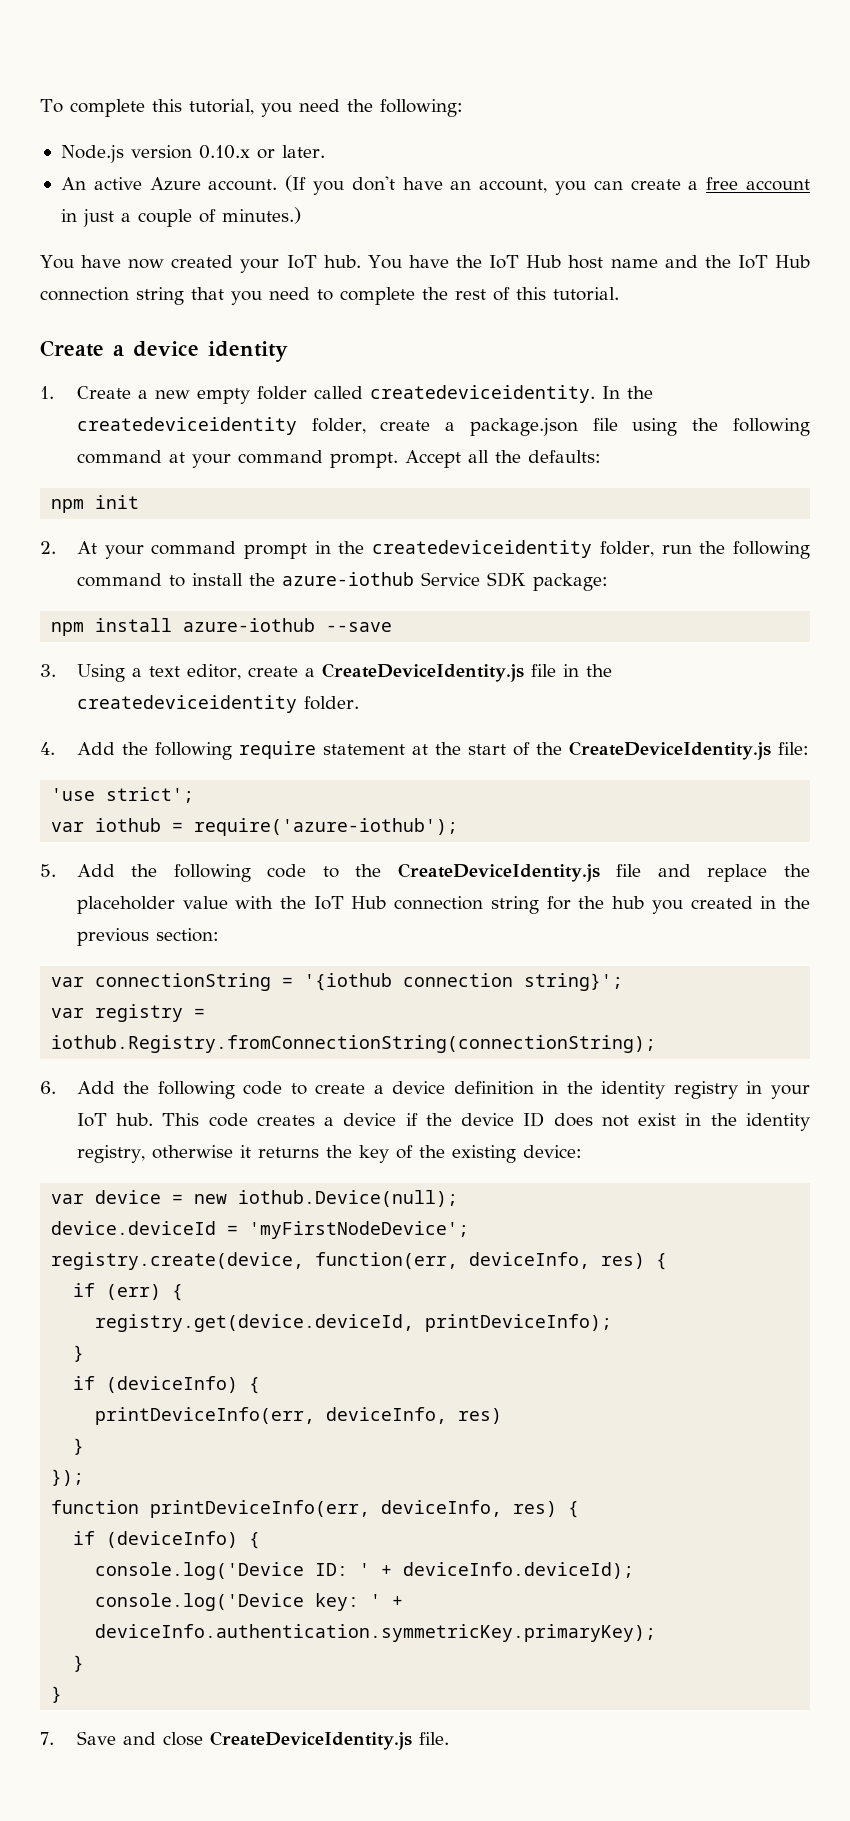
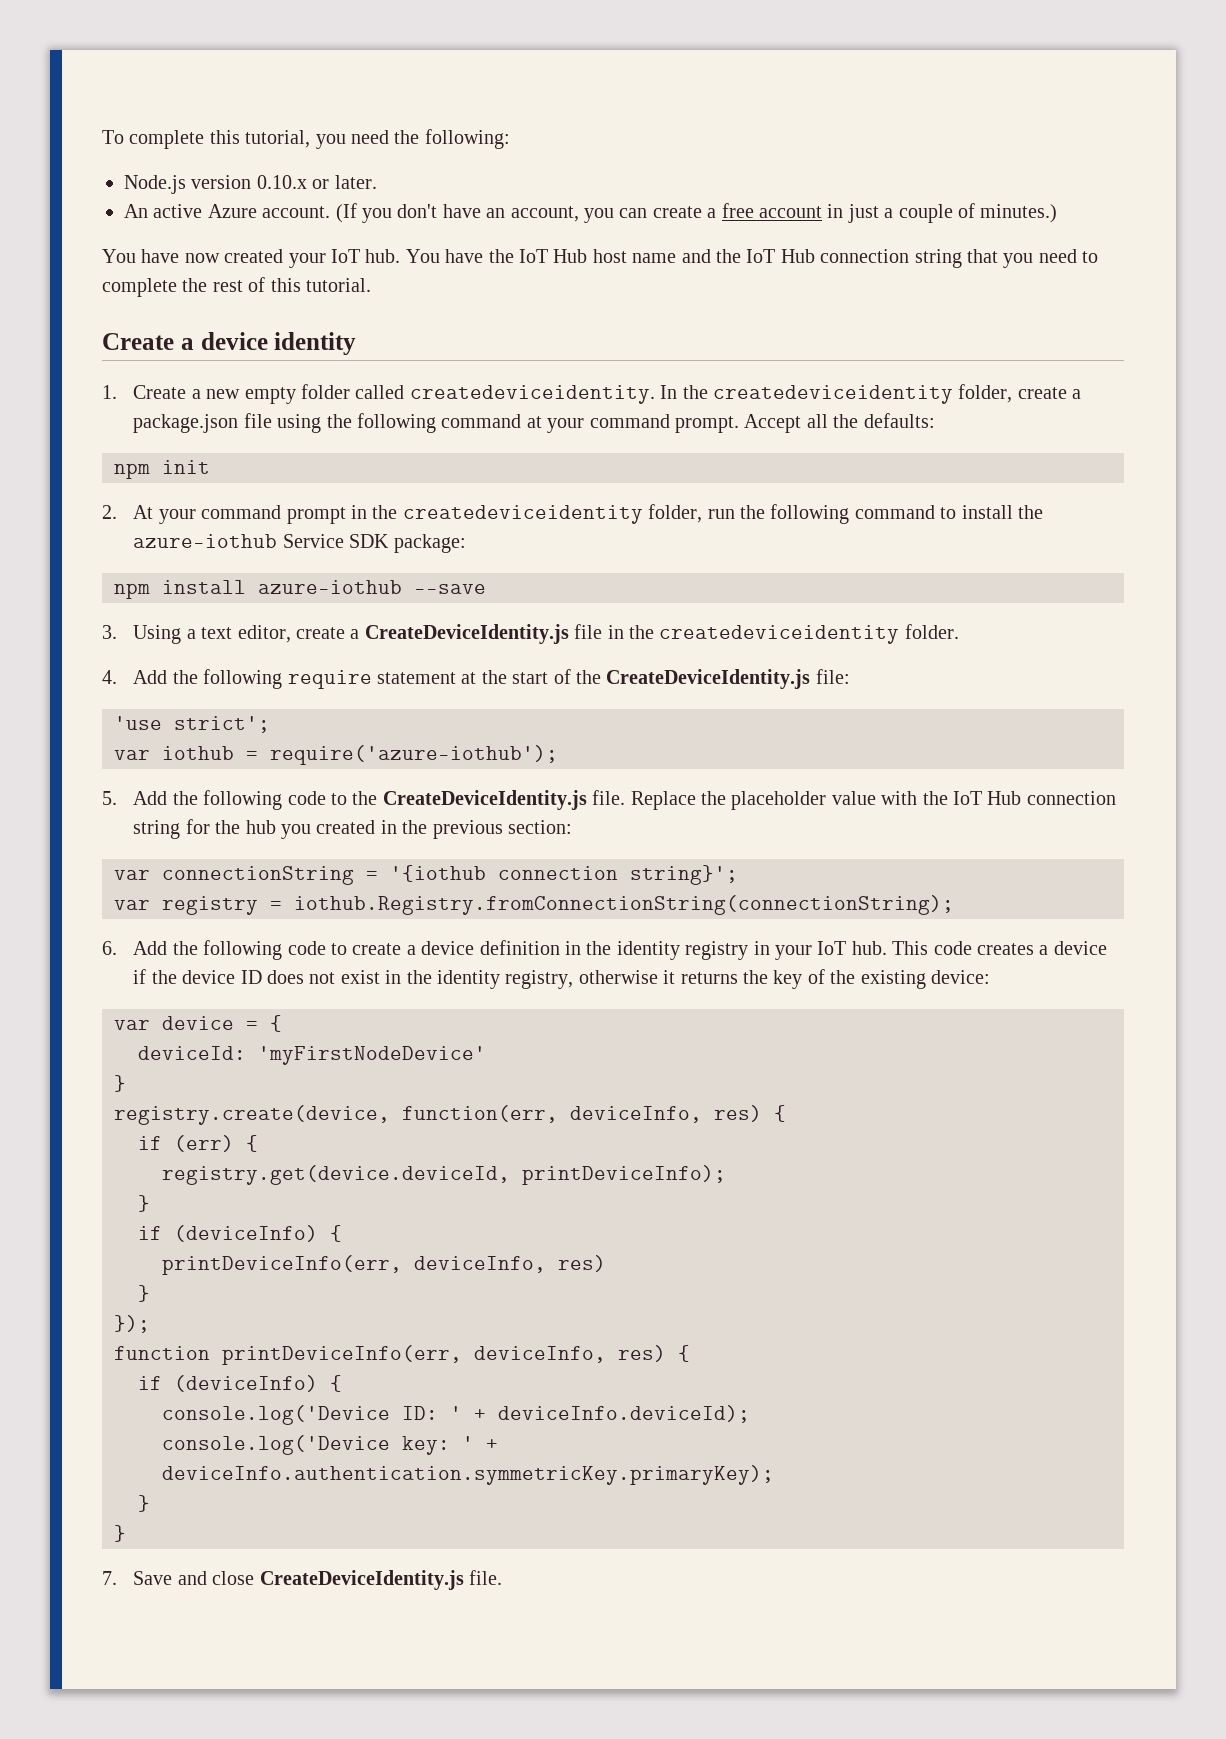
- 5. Add the following code to the CreateDeviceIdentity.js file and replace the placeholder value with the IoT Hub connection string for the hub you created in the previous section:
+ 5. Add the following code to the CreateDeviceIdentity.js file. Replace the placeholder value with the IoT Hub connection string for the hub you created in the previous section:
- var device = new iothub.Device(null);
- device.deviceId = 'myFirstNodeDevice';
+ var device = {
+ deviceId: 'myFirstNodeDevice'
+ }

